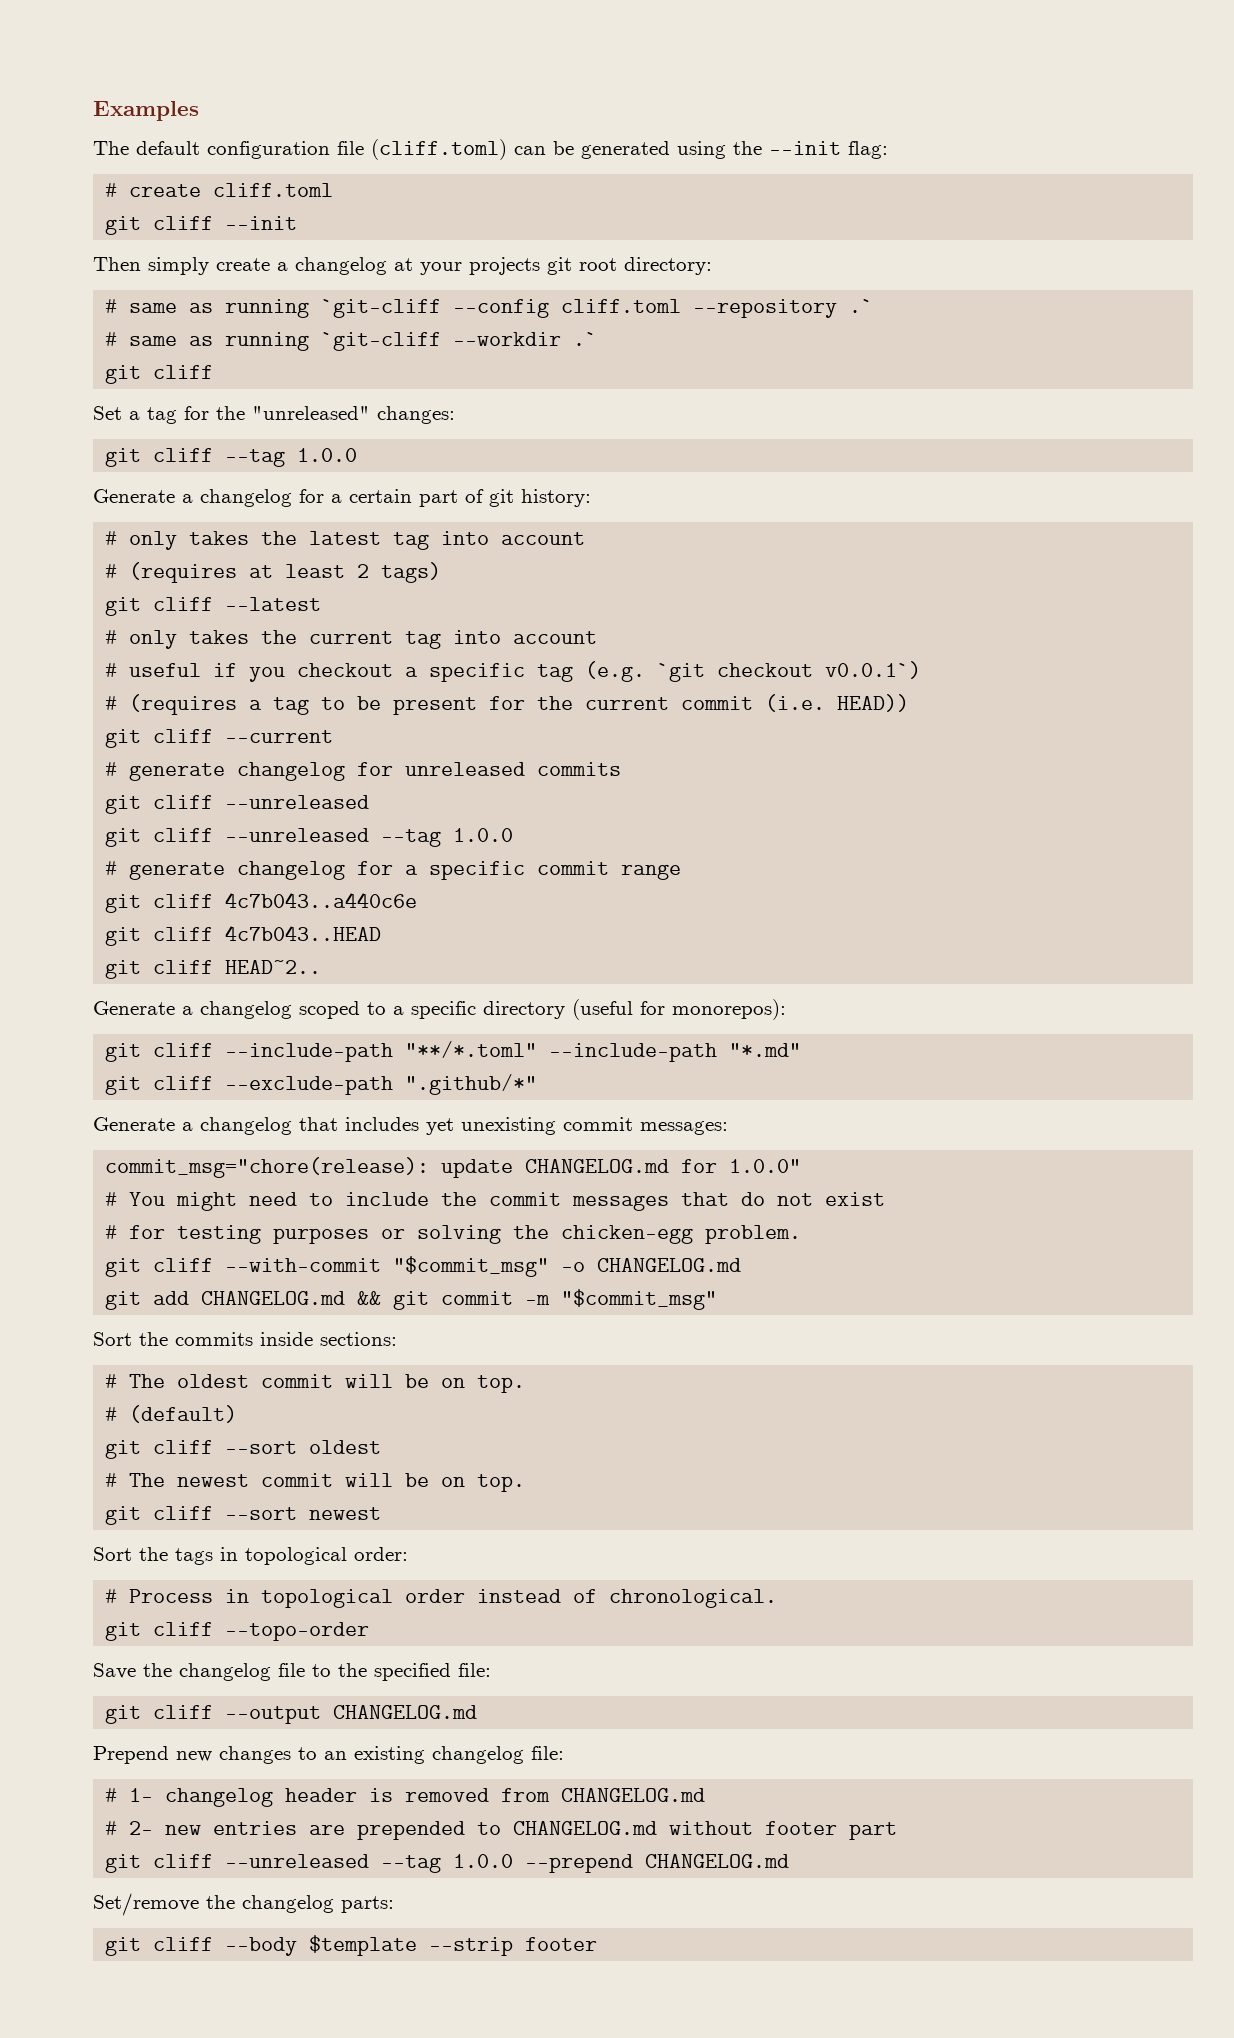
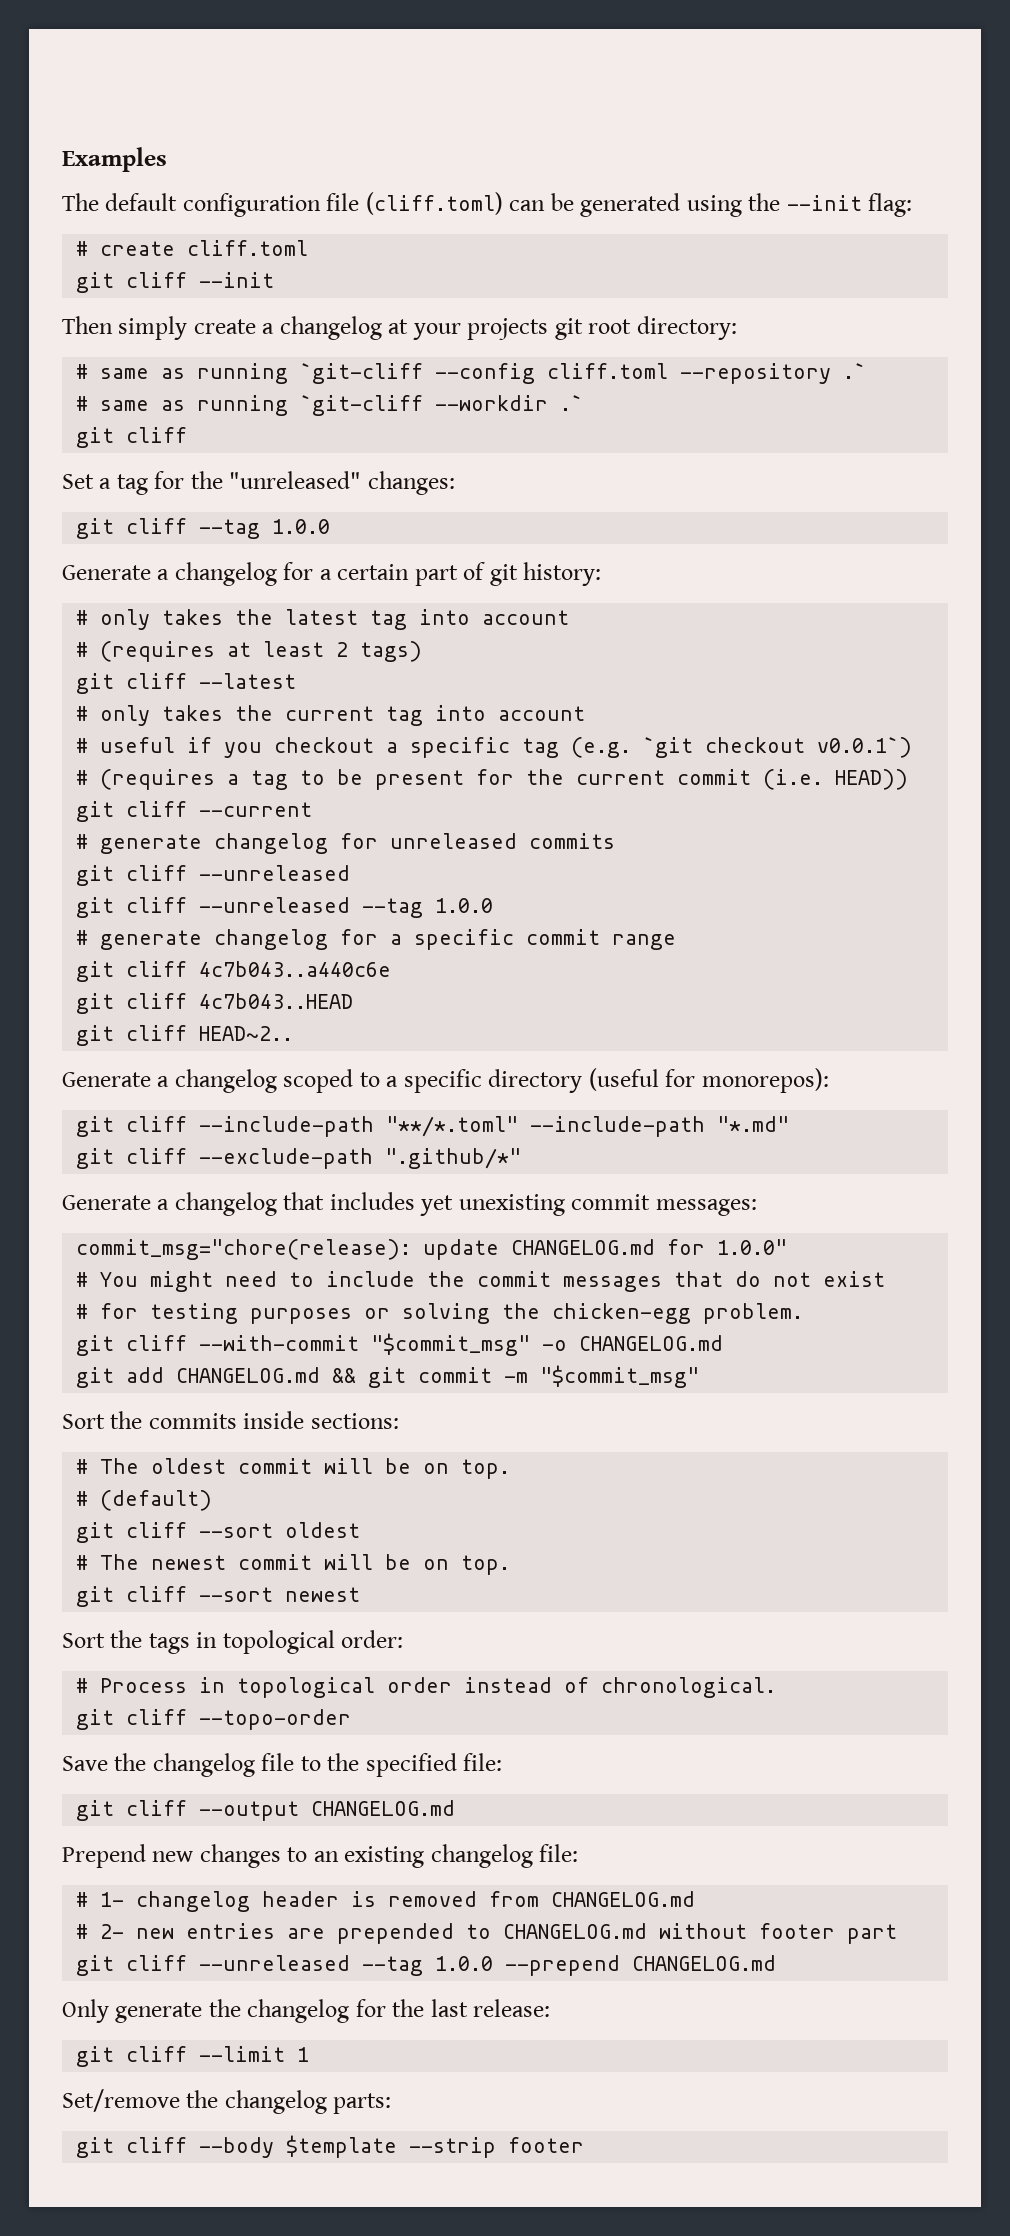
+ Only generate the changelog for the last release:
+ git cliff --limit 1

